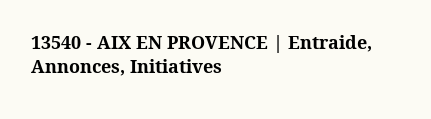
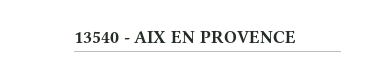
- 13540 - AIX EN PROVENCE | Entraide, Annonces, Initiatives
+ 13540 - AIX EN PROVENCE

